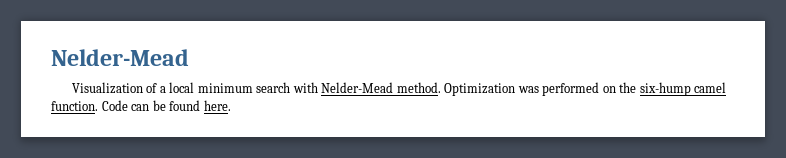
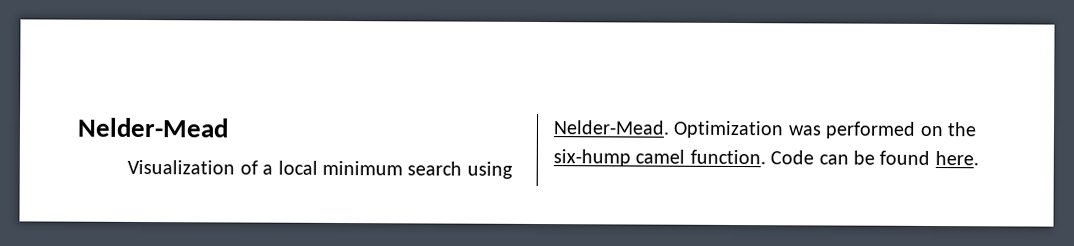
- Visualization of a local minimum search with Nelder-Mead method.
+ Visualization of a local minimum search using Nelder-Mead.

